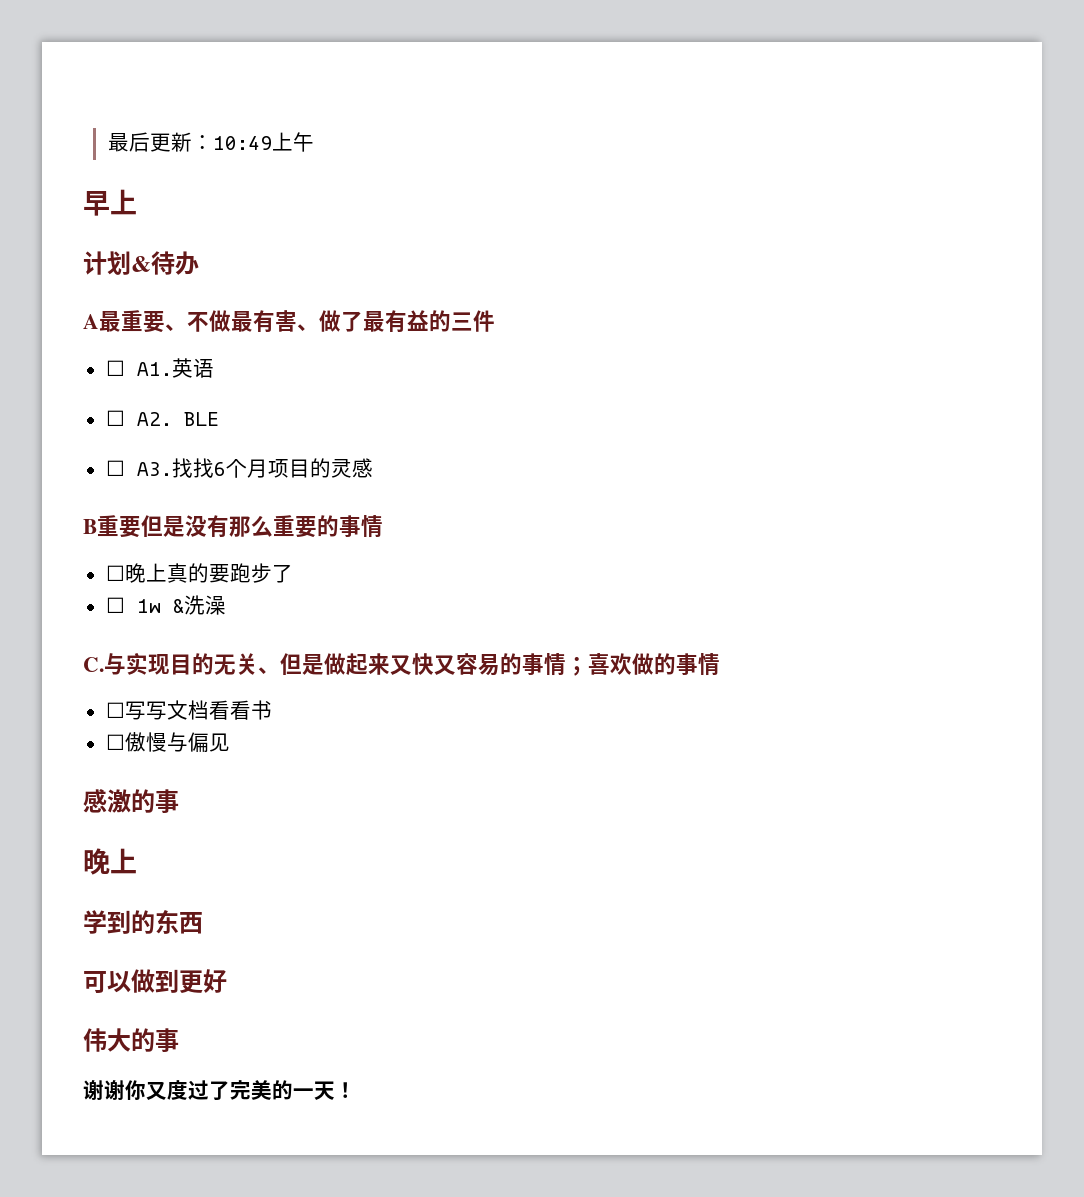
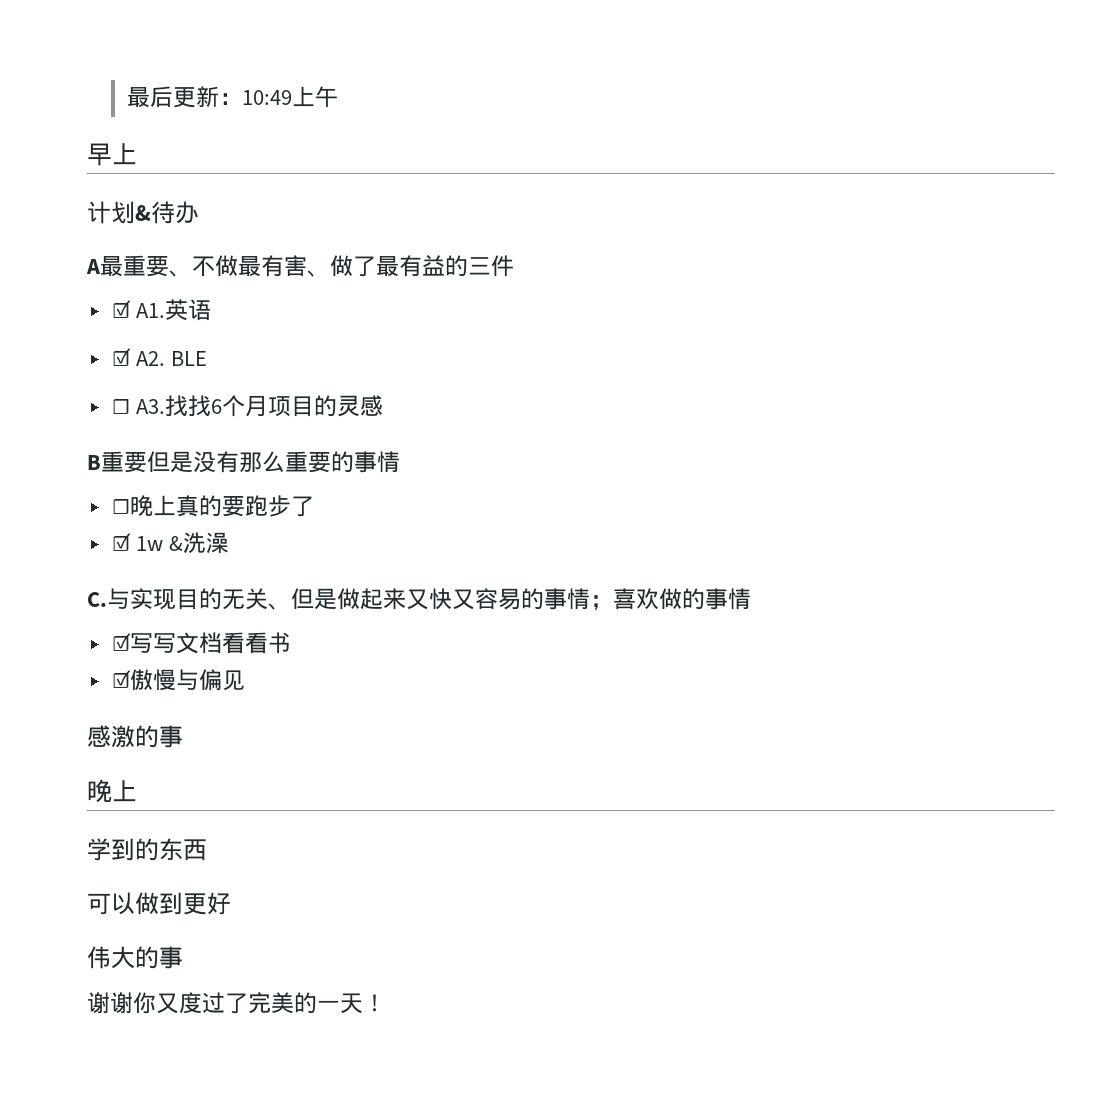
- ☐ A1.英语
+ ☑ A1.英语
- ☐ A2. BLE
+ ☑ A2. BLE
- ☐ 1w &洗澡
+ ☑ 1w &洗澡
- ☐写写文档看看书
+ ☑写写文档看看书
- ☐傲慢与偏见
+ ☑傲慢与偏见

